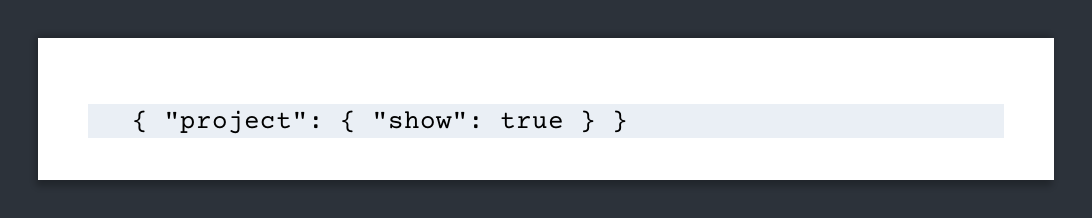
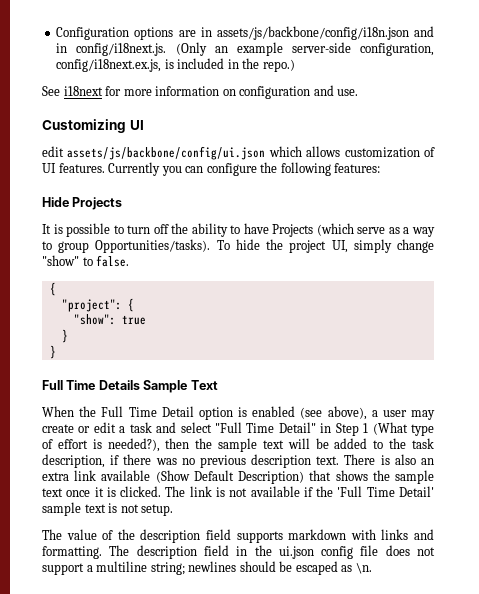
- { "project": { "show": true } }
+ Configuration options are in assets/js/backbone/config/i18n.json and in config/i18next.js. (Only an example server-side configuration, config/i18next.ex.js, is included in the repo.)
+ See i18next for more information on configuration and use.
+ Customizing UI
+ edit assets/js/backbone/config/ui.json which allows customization of UI features. Currently you can configure the following features:
+ Hide Projects
+ It is possible to turn off the ability to have Projects (which serve as a way to group Opportunities/tasks). To hide the project UI, simply change "show" to false.
+ {
+ "project": {
+ "show": true
+ }
+ }
+ Full Time Details Sample Text
+ When the Full Time Detail option is enabled (see above), a user may create or edit a task and select "Full Time Detail" in Step 1 (What type of effort is needed?), then the sample text will be added to the task description, if there was no previous description text. There is also an extra link available (Show Default Description) that shows the sample text once it is clicked. The link is not available if the 'Full Time Detail' sample text is not setup.
+ The value of the description field supports markdown with links and formatting. The description field in the ui.json config file does not support a multiline string; newlines should be escaped as \n.

